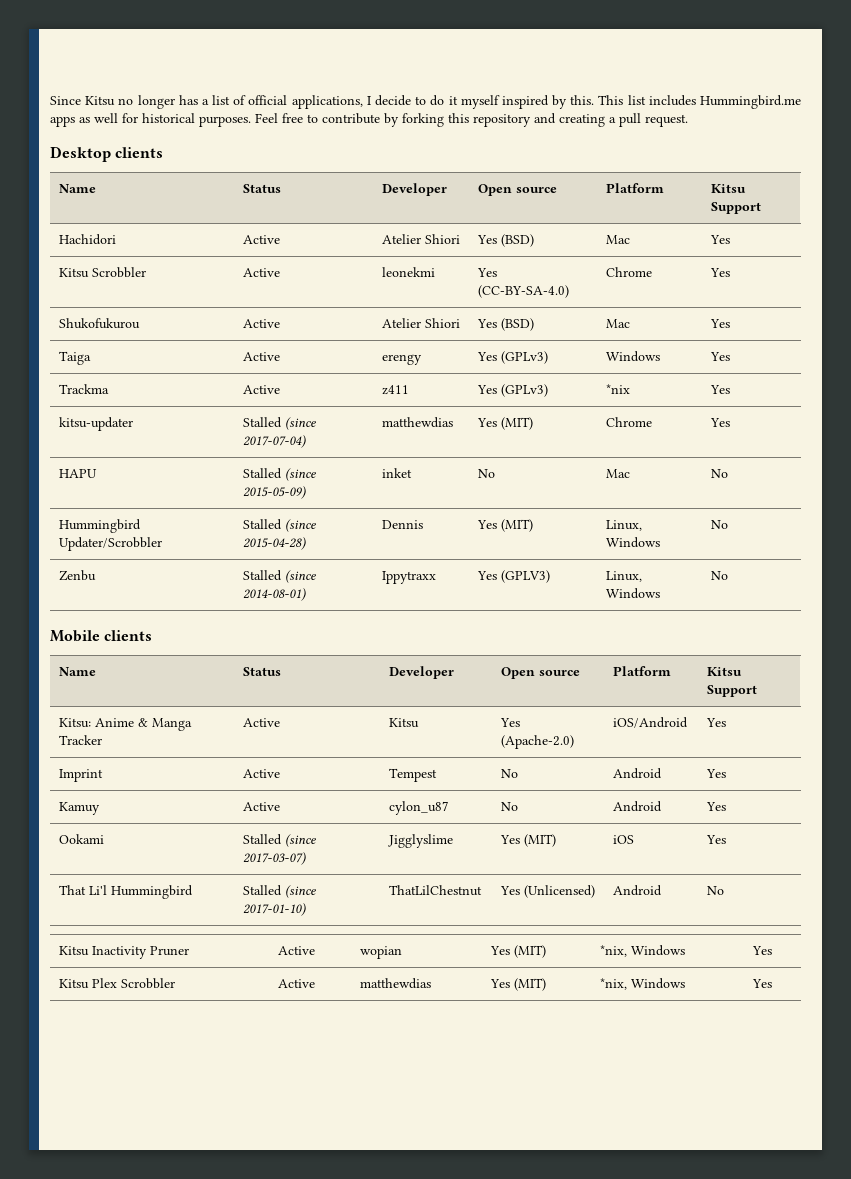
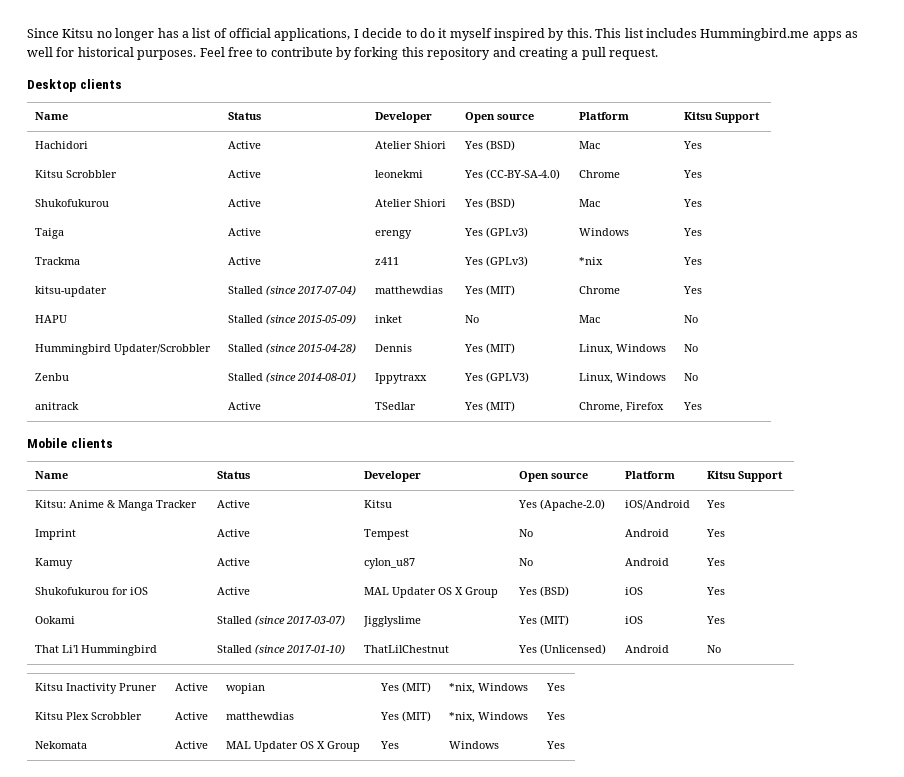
+ anitrack | Active | TSedlar | Yes (MIT) | Chrome, Firefox | Yes
+ Shukofukurou for iOS | Active | MAL Updater OS X Group | Yes (BSD) | iOS | Yes
+ Nekomata | Active | MAL Updater OS X Group | Yes | Windows | Yes

